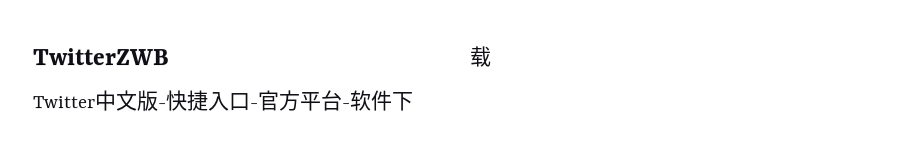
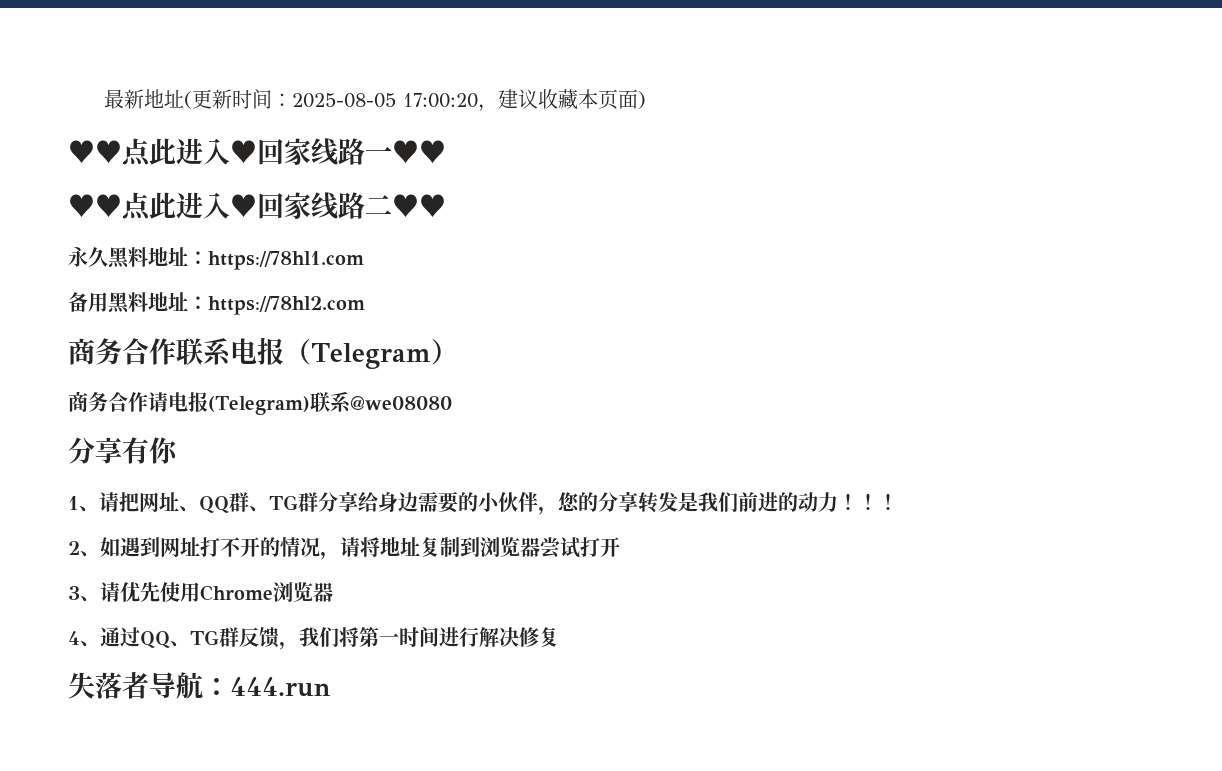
- TwitterZWB
- Twitter中文版-快捷入口-官方平台-软件下载
+ 最新地址(更新时间：2025-08-05 17:00:20，建议收藏本页面)
+ ♥♥点此进入♥回家线路一♥♥
+ ♥♥点此进入♥回家线路二♥♥
+ 永久黑料地址：https://78hl1.com
+ 备用黑料地址：https://78hl2.com
+ 商务合作联系电报（Telegram）
+ 商务合作请电报(Telegram)联系@we08080
+ 分享有你
+ 1、请把网址、QQ群、TG群分享给身边需要的小伙伴，您的分享转发是我们前进的动力！！！
+ 2、如遇到网址打不开的情况，请将地址复制到浏览器尝试打开
+ 3、请优先使用Chrome浏览器
+ 4、通过QQ、TG群反馈，我们将第一时间进行解决修复
+ 失落者导航：444.run

